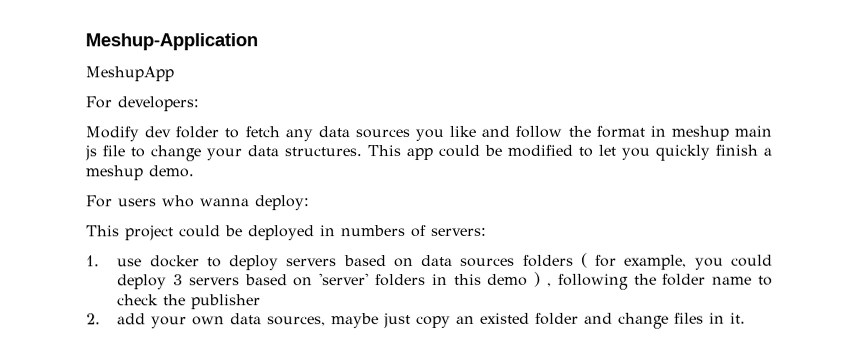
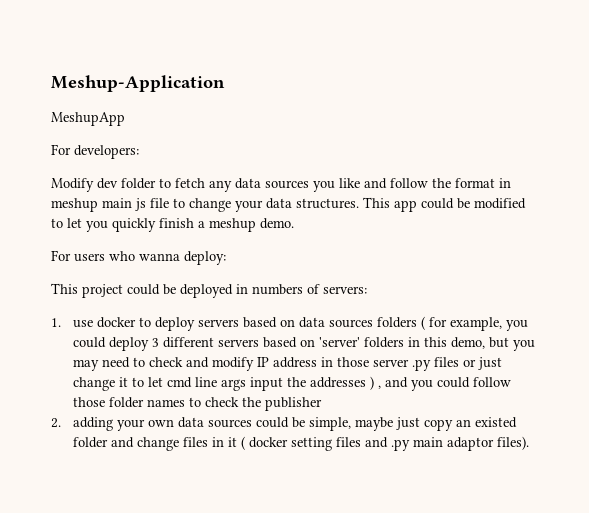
- 1. use docker to deploy servers based on data sources folders ( for example, you could deploy 3 servers based on 'server' folders in this demo ) , following the folder name to check the publisher
+ 1. use docker to deploy servers based on data sources folders ( for example, you could deploy 3 different servers based on 'server' folders in this demo, but you may need to check and modify IP address in those server .py files or just change it to let cmd line args input the addresses ) , and you could follow those folder names to check the publisher
- 2. add your own data sources, maybe just copy an existed folder and change files in it.
+ 2. adding your own data sources could be simple, maybe just copy an existed folder and change files in it ( docker setting files and .py main adaptor files).

